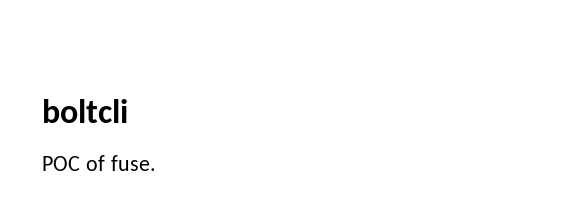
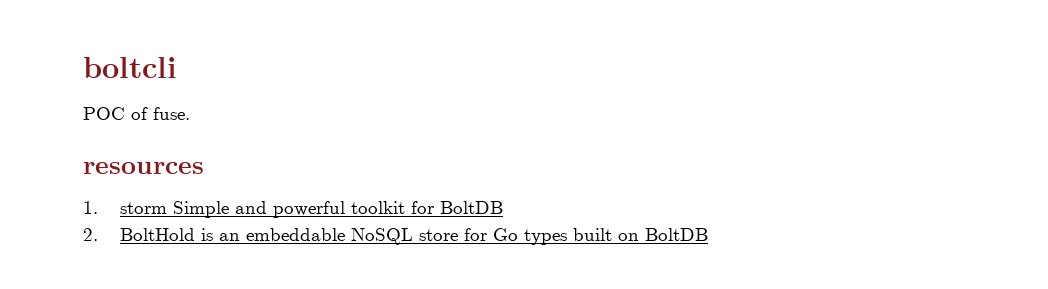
+ resources
+ 1. storm Simple and powerful toolkit for BoltDB
+ 2. BoltHold is an embeddable NoSQL store for Go types built on BoltDB

